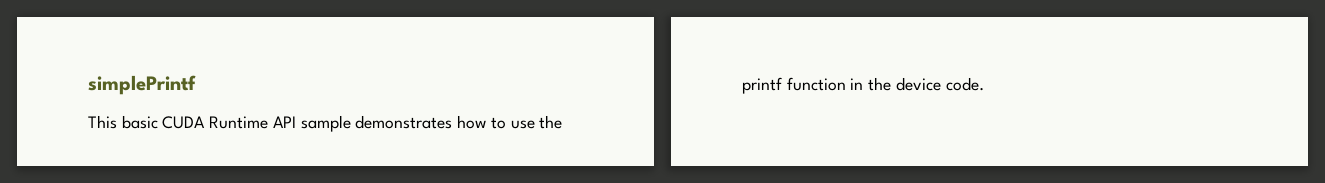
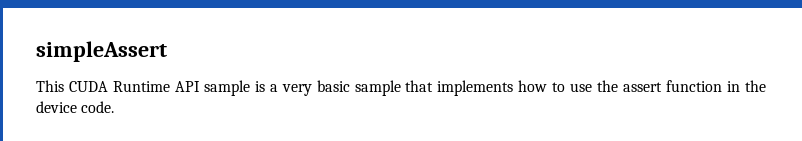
- simplePrintf
+ simpleAssert
- This basic CUDA Runtime API sample demonstrates how to use the printf function in the device code.
+ This CUDA Runtime API sample is a very basic sample that implements how to use the assert function in the device code.

